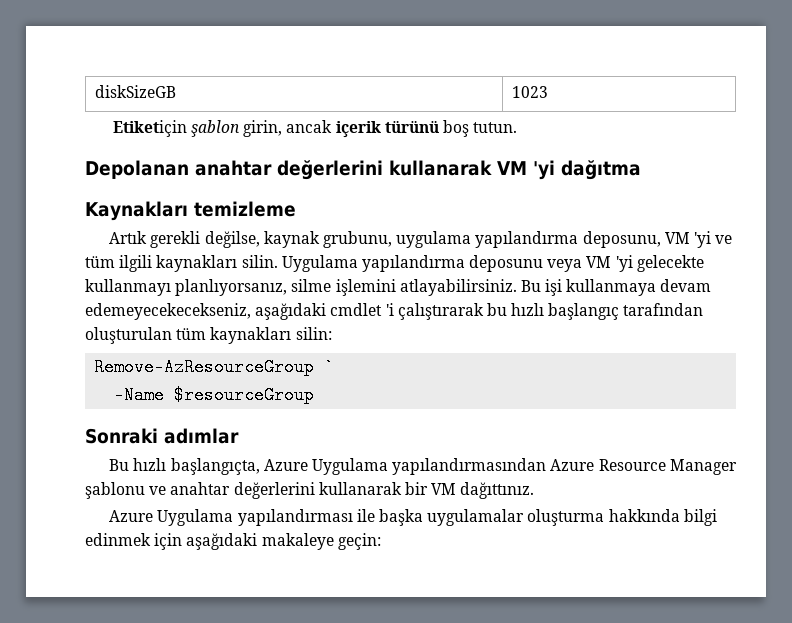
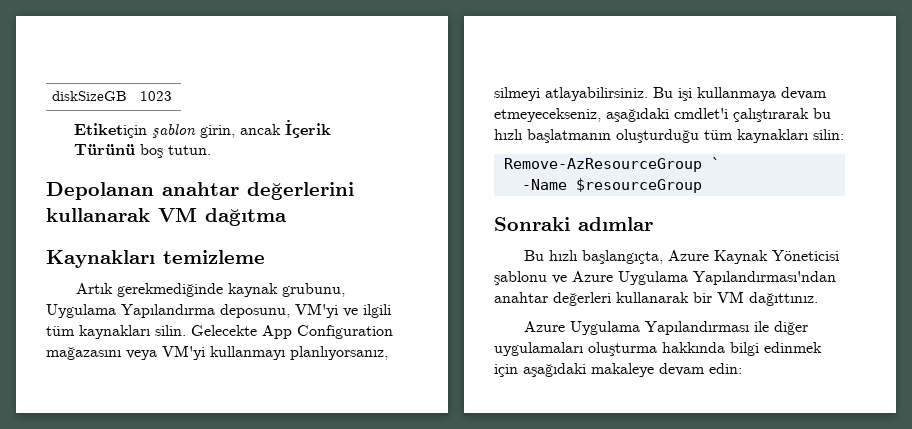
- Etiketiçin şablon girin, ancak içerik türünü boş tutun.
+ Etiketiçin şablon girin, ancak İçerik Türünü boş tutun.
- Depolanan anahtar değerlerini kullanarak VM 'yi dağıtma
+ Depolanan anahtar değerlerini kullanarak VM dağıtma
- Artık gerekli değilse, kaynak grubunu, uygulama yapılandırma deposunu, VM 'yi ve tüm ilgili kaynakları silin. Uygulama yapılandırma deposunu veya VM 'yi gelecekte kullanmayı planlıyorsanız, silme işlemini atlayabilirsiniz.
+ Artık gerekmediğinde kaynak grubunu, Uygulama Yapılandırma deposunu, VM'yi ve ilgili tüm kaynakları silin. Gelecekte App Configuration mağazasını veya VM'yi kullanmayı planlıyorsanız, silmeyi atlayabilirsiniz.
- Bu işi kullanmaya devam edemeyecekecekseniz, aşağıdaki cmdlet 'i çalıştırarak bu hızlı başlangıç tarafından oluşturulan tüm kaynakları silin:
+ Bu işi kullanmaya devam etmeyecekseniz, aşağıdaki cmdlet'i çalıştırarak bu hızlı başlatmanın oluşturduğu tüm kaynakları silin:
- Bu hızlı başlangıçta, Azure Uygulama yapılandırmasından Azure Resource Manager şablonu ve anahtar değerlerini kullanarak bir VM dağıttınız.
+ Bu hızlı başlangıçta, Azure Kaynak Yöneticisi şablonu ve Azure Uygulama Yapılandırması'ndan anahtar değerleri kullanarak bir VM dağıttınız.
- Azure Uygulama yapılandırması ile başka uygulamalar oluşturma hakkında bilgi edinmek için aşağıdaki makaleye geçin:
+ Azure Uygulama Yapılandırması ile diğer uygulamaları oluşturma hakkında bilgi edinmek için aşağıdaki makaleye devam edin:

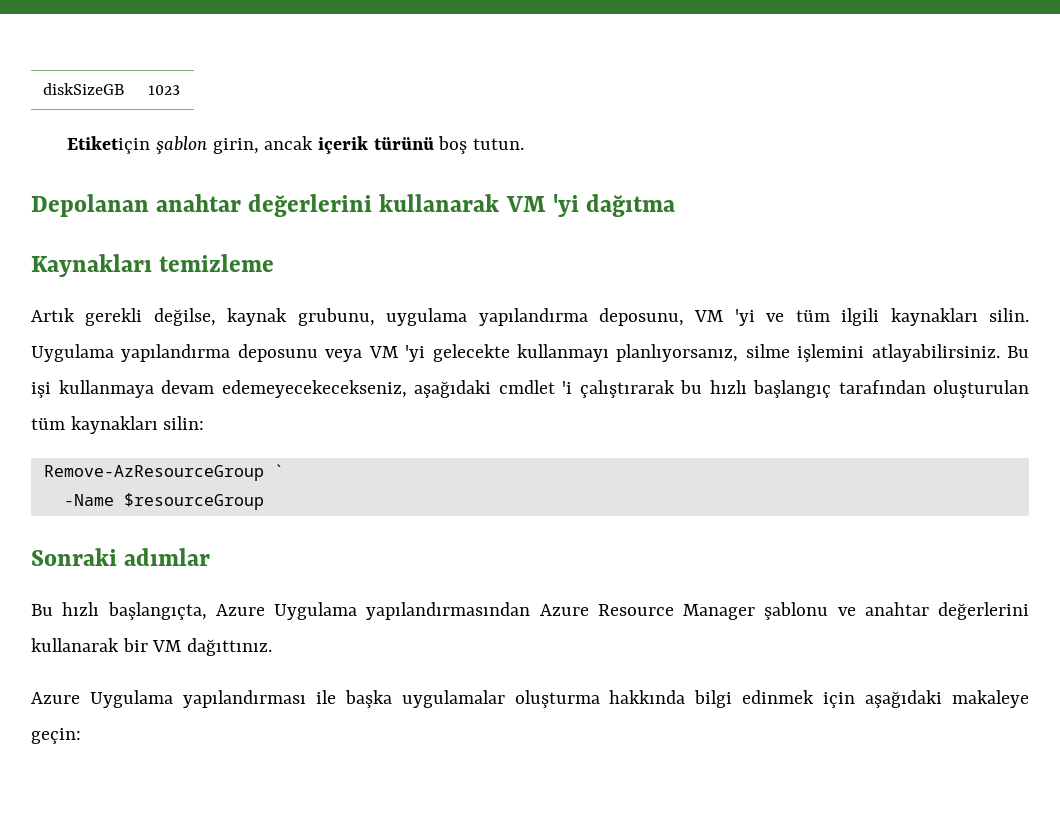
- Etiketiçin şablon girin, ancak İçerik Türünü boş tutun.
+ Etiketiçin şablon girin, ancak içerik türünü boş tutun.
- Depolanan anahtar değerlerini kullanarak VM dağıtma
+ Depolanan anahtar değerlerini kullanarak VM 'yi dağıtma
- Artık gerekmediğinde kaynak grubunu, Uygulama Yapılandırma deposunu, VM'yi ve ilgili tüm kaynakları silin. Gelecekte App Configuration mağazasını veya VM'yi kullanmayı planlıyorsanız, silmeyi atlayabilirsiniz.
+ Artık gerekli değilse, kaynak grubunu, uygulama yapılandırma deposunu, VM 'yi ve tüm ilgili kaynakları silin. Uygulama yapılandırma deposunu veya VM 'yi gelecekte kullanmayı planlıyorsanız, silme işlemini atlayabilirsiniz.
- Bu işi kullanmaya devam etmeyecekseniz, aşağıdaki cmdlet'i çalıştırarak bu hızlı başlatmanın oluşturduğu tüm kaynakları silin:
+ Bu işi kullanmaya devam edemeyecekecekseniz, aşağıdaki cmdlet 'i çalıştırarak bu hızlı başlangıç tarafından oluşturulan tüm kaynakları silin:
- Bu hızlı başlangıçta, Azure Kaynak Yöneticisi şablonu ve Azure Uygulama Yapılandırması'ndan anahtar değerleri kullanarak bir VM dağıttınız.
+ Bu hızlı başlangıçta, Azure Uygulama yapılandırmasından Azure Resource Manager şablonu ve anahtar değerlerini kullanarak bir VM dağıttınız.
- Azure Uygulama Yapılandırması ile diğer uygulamaları oluşturma hakkında bilgi edinmek için aşağıdaki makaleye devam edin:
+ Azure Uygulama yapılandırması ile başka uygulamalar oluşturma hakkında bilgi edinmek için aşağıdaki makaleye geçin:

